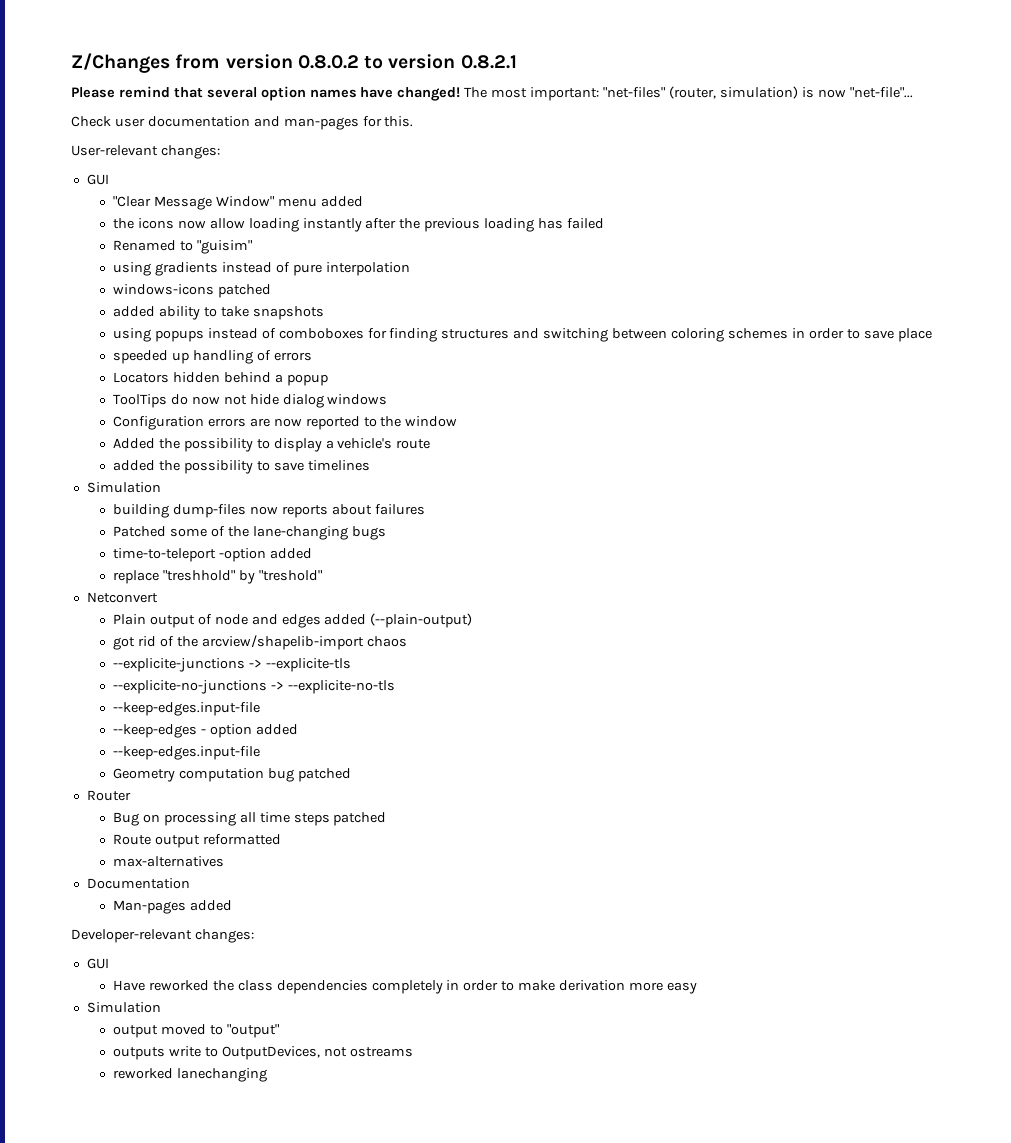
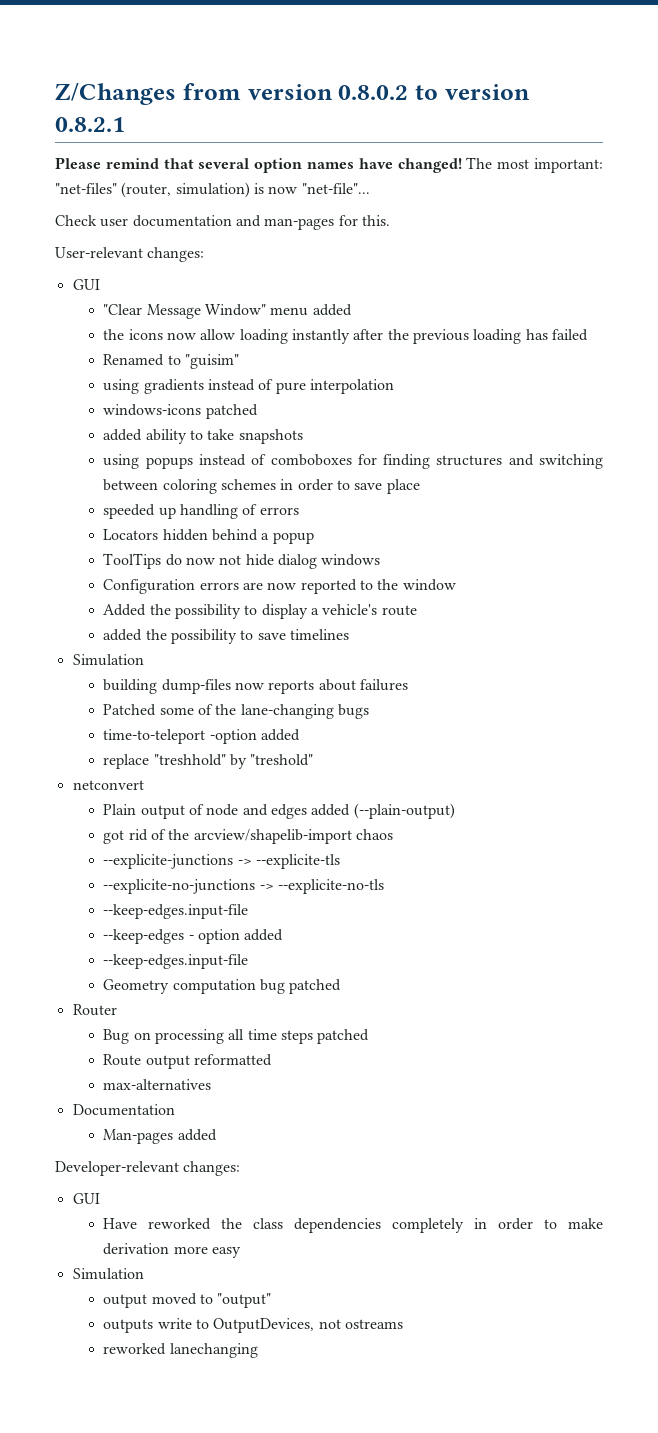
- Netconvert
+ netconvert

